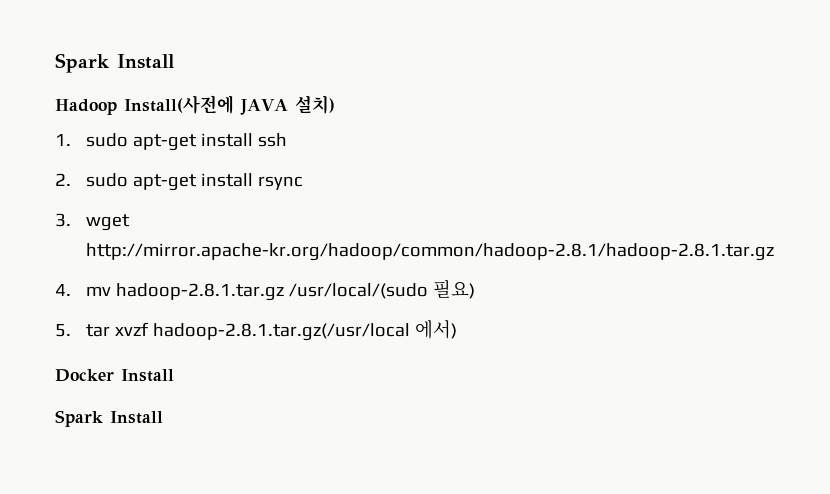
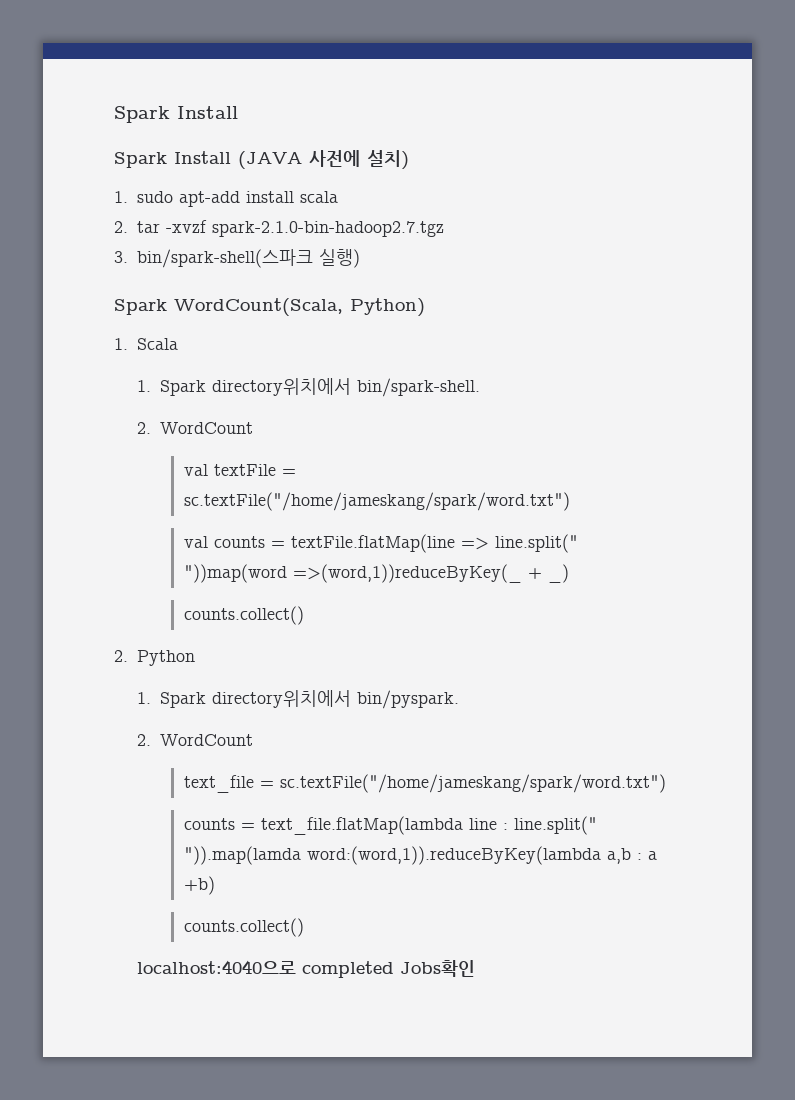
- Hadoop Install(사전에 JAVA 설치)
+ Spark Install (JAVA 사전에 설치)
- 1. sudo apt-get install ssh
- 2. sudo apt-get install rsync
- 3. wget http://mirror.apache-kr.org/hadoop/common/hadoop-2.8.1/hadoop-2.8.1.tar.gz
- 4. mv hadoop-2.8.1.tar.gz /usr/local/(sudo 필요)
- 5. tar xvzf hadoop-2.8.1.tar.gz(/usr/local 에서)
- Docker Install
- Spark Install
+ 1. sudo apt-add install scala
+ 2. tar -xvzf spark-2.1.0-bin-hadoop2.7.tgz
+ 3. bin/spark-shell(스파크 실행)
+ Spark WordCount(Scala, Python)
+ 1. Scala
+ 1. Spark directory위치에서 bin/spark-shell.
+ 2. WordCount
+ val textFile = sc.textFile("/home/jameskang/spark/word.txt")
+ val counts = textFile.flatMap(line => line.split(" "))map(word =>(word,1))reduceByKey(_ + _)
+ counts.collect()
+ 2. Python
+ 1. Spark directory위치에서 bin/pyspark.
+ 2. WordCount
+ text_file = sc.textFile("/home/jameskang/spark/word.txt")
+ counts = text_file.flatMap(lambda line : line.split(" ")).map(lamda word:(word,1)).reduceByKey(lambda a,b : a +b)
+ counts.collect()
+ localhost:4040으로 completed Jobs확인

